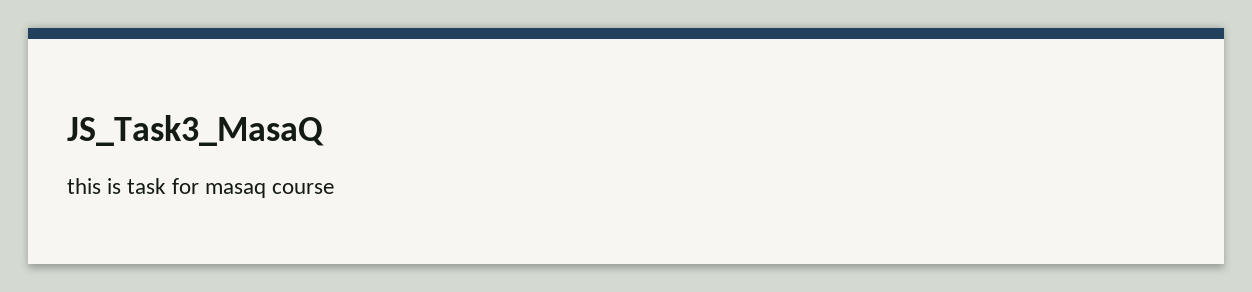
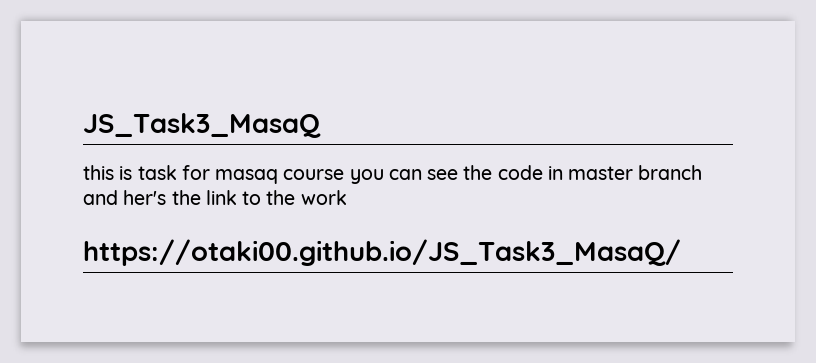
- this is task for masaq course
+ this is task for masaq course you can see the code in master branch and her's the link to the work
+ https://otaki00.github.io/JS_Task3_MasaQ/

